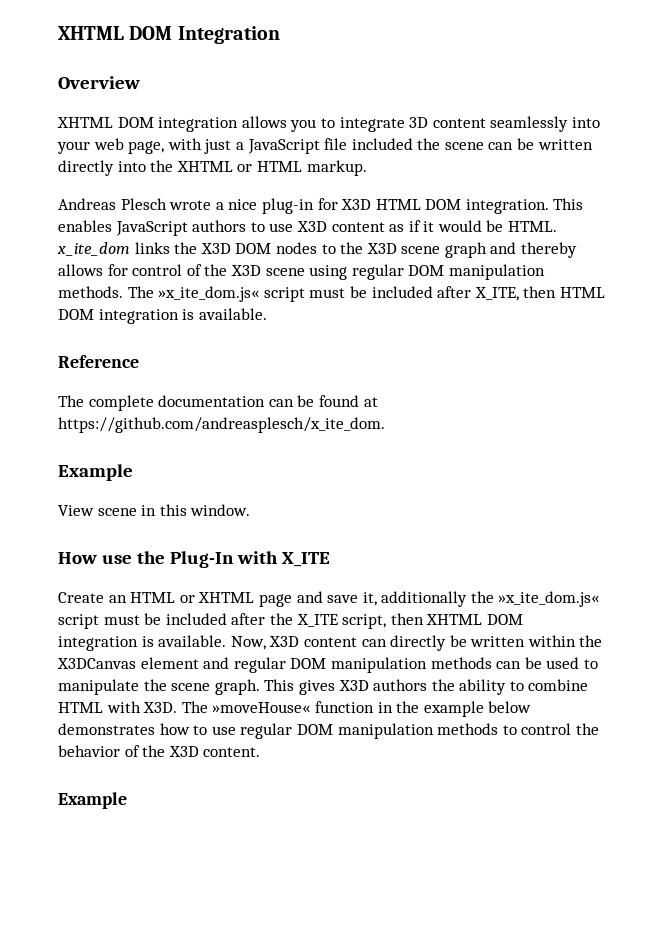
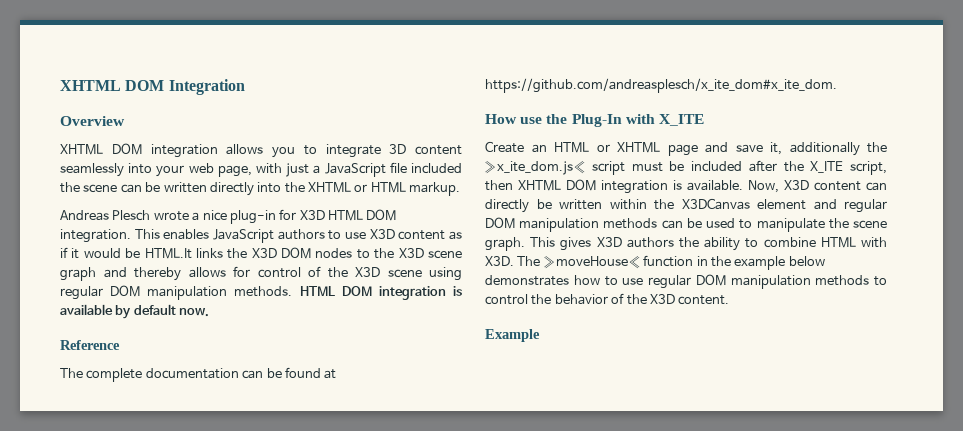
- This enables JavaScript authors to use X3D content as if it would be HTML. x_ite_dom links the X3D DOM nodes to the X3D scene graph and thereby allows for control of the X3D scene using regular DOM manipulation methods.
+ This enables JavaScript authors to use X3D content as if it would be HTML.It links the X3D DOM nodes to the X3D scene graph and thereby allows for control of the X3D scene using regular DOM manipulation methods.
- The »x_ite_dom.js« script must be included after X_ITE, then HTML DOM integration is available.
+ HTML DOM integration is available by default now.
- The complete documentation can be found at https://github.com/andreasplesch/x_ite_dom.
- Example
- View scene in this window.
+ The complete documentation can be found at https://github.com/andreasplesch/x_ite_dom#x_ite_dom.

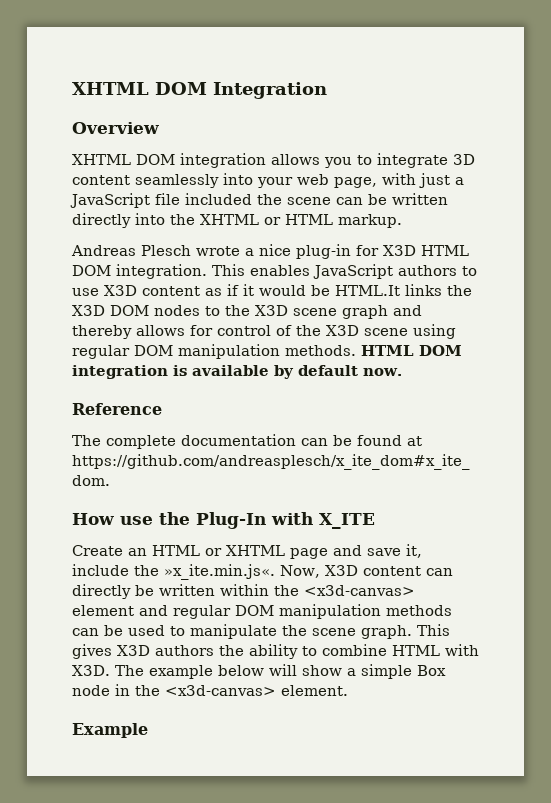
- Create an HTML or XHTML page and save it, additionally the »x_ite_dom.js« script must be included after the X_ITE script, then XHTML DOM integration is available. Now, X3D content can directly be written within the X3DCanvas element and regular DOM manipulation methods can be used to manipulate the scene graph.
+ Create an HTML or XHTML page and save it, include the »x_ite.min.js«. Now, X3D content can directly be written within the <x3d-canvas> element and regular DOM manipulation methods can be used to manipulate the scene graph.
- This gives X3D authors the ability to combine HTML with X3D. The »moveHouse« function in the example below demonstrates how to use regular DOM manipulation methods to control the behavior of the X3D content.
+ This gives X3D authors the ability to combine HTML with X3D. The example below will show a simple Box node in the <x3d-canvas> element.

